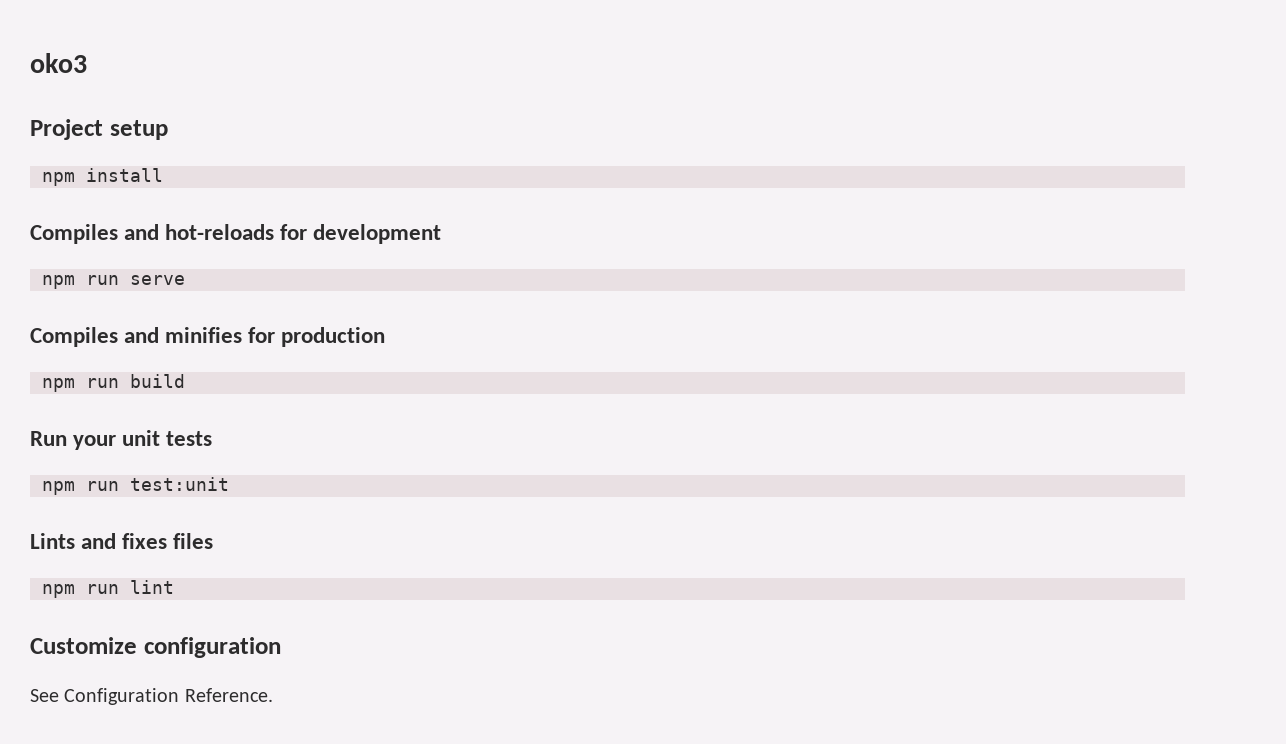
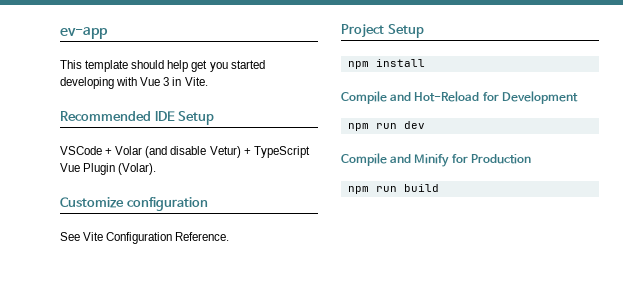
- oko3
- Project setup
- npm install
- Compiles and hot-reloads for development
- npm run serve
- Compiles and minifies for production
- npm run build
- Run your unit tests
- npm run test:unit
- Lints and fixes files
- npm run lint
+ ev-app
+ This template should help get you started developing with Vue 3 in Vite.
+ Recommended IDE Setup
+ VSCode + Volar (and disable Vetur) + TypeScript Vue Plugin (Volar).
- See Configuration Reference.
+ See Vite Configuration Reference.
+ Project Setup
+ npm install
+ Compile and Hot-Reload for Development
+ npm run dev
+ Compile and Minify for Production
+ npm run build

